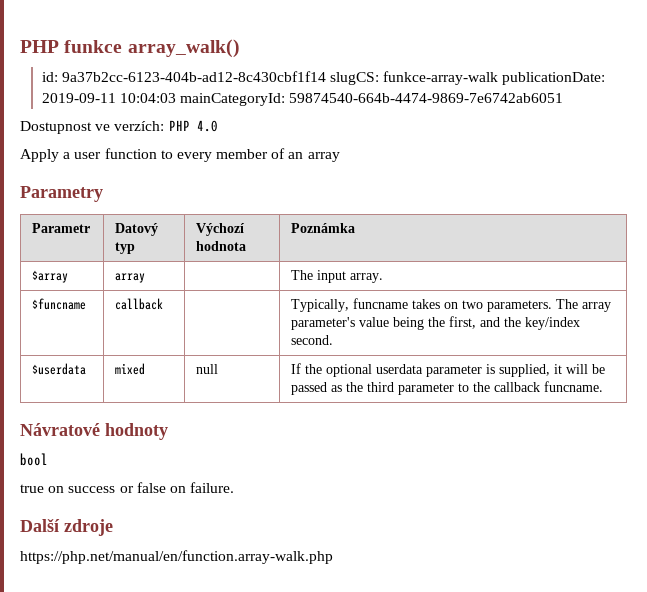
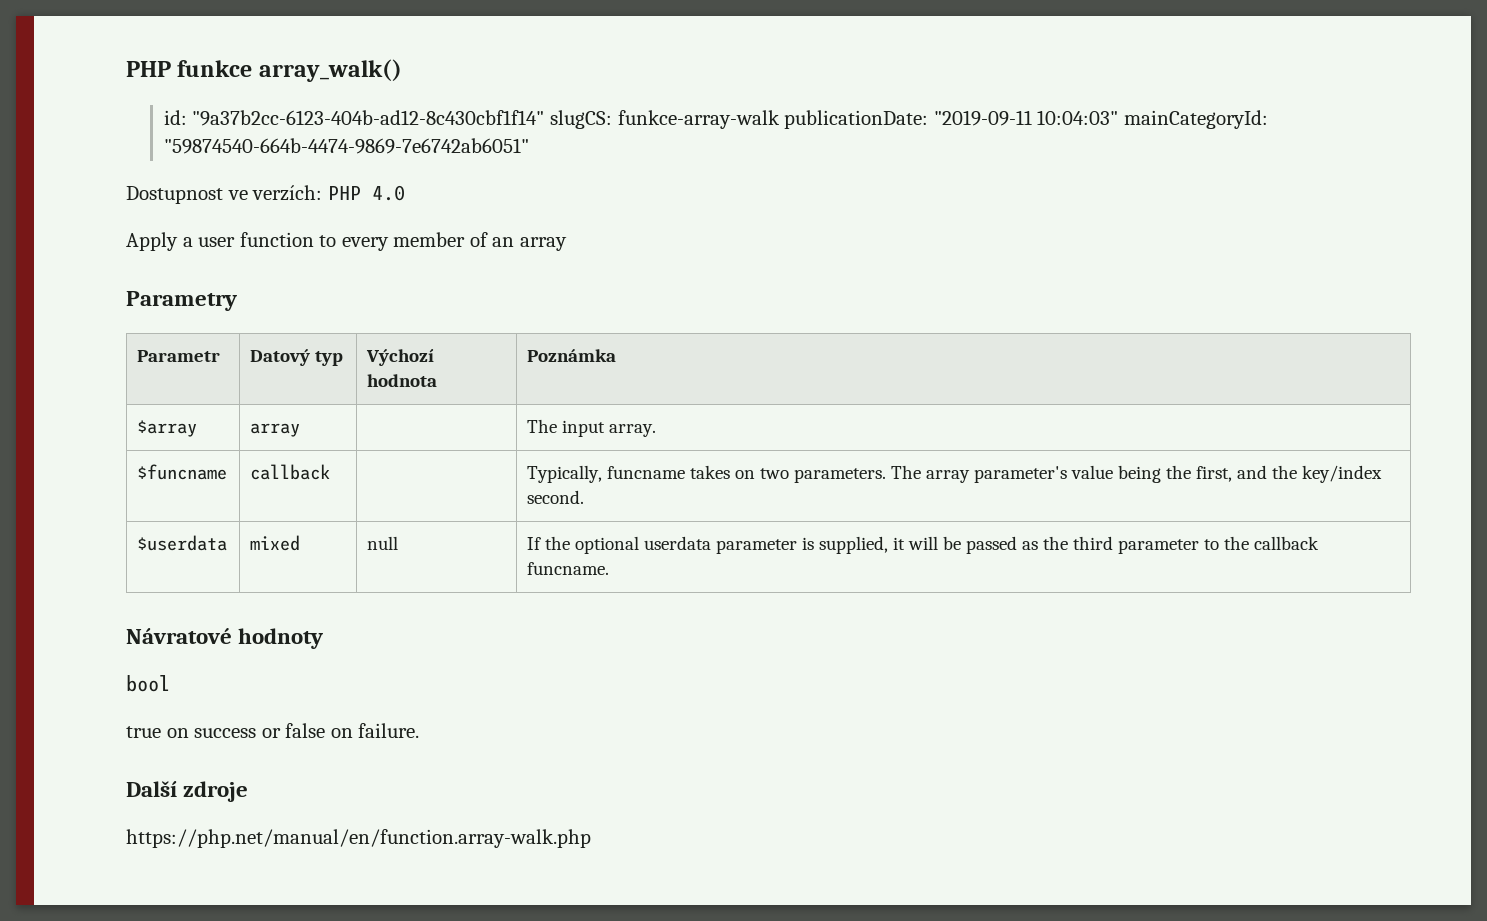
- id: 9a37b2cc-6123-404b-ad12-8c430cbf1f14 slugCS: funkce-array-walk publicationDate: 2019-09-11 10:04:03 mainCategoryId: 59874540-664b-4474-9869-7e6742ab6051
+ id: "9a37b2cc-6123-404b-ad12-8c430cbf1f14" slugCS: funkce-array-walk publicationDate: "2019-09-11 10:04:03" mainCategoryId: "59874540-664b-4474-9869-7e6742ab6051"

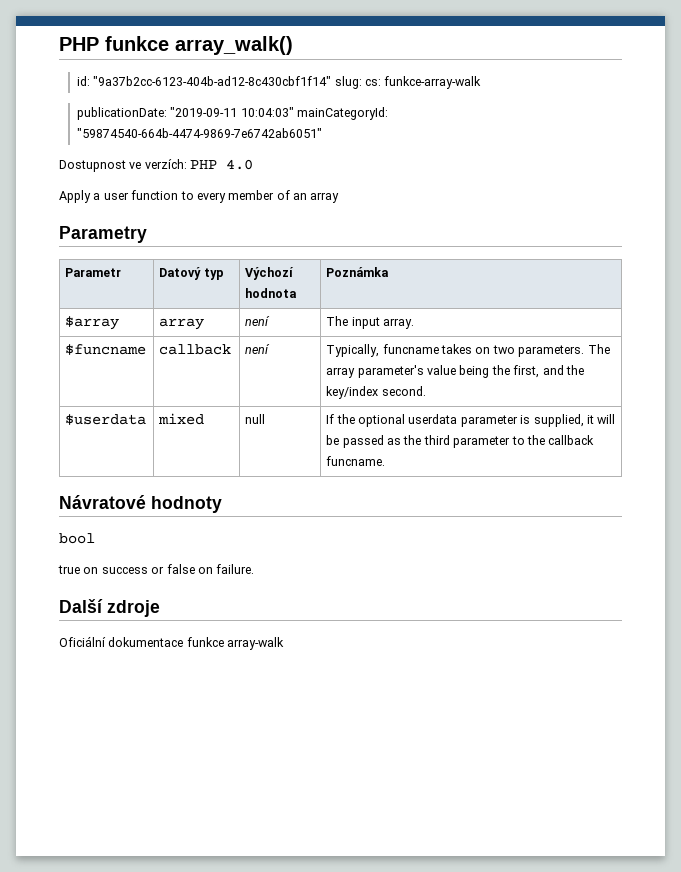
- id: "9a37b2cc-6123-404b-ad12-8c430cbf1f14" slugCS: funkce-array-walk publicationDate: "2019-09-11 10:04:03" mainCategoryId: "59874540-664b-4474-9869-7e6742ab6051"
+ id: "9a37b2cc-6123-404b-ad12-8c430cbf1f14" slug: cs: funkce-array-walk
+ publicationDate: "2019-09-11 10:04:03" mainCategoryId: "59874540-664b-4474-9869-7e6742ab6051"
- $array | array | | The input array.
+ $array | array | není | The input array.
- $funcname | callback | | Typically, funcname takes on two parameters. The array parameter's value being the first, and the key/index second.
+ $funcname | callback | není | Typically, funcname takes on two parameters. The array parameter's value being the first, and the key/index second.
- https://php.net/manual/en/function.array-walk.php
+ Oficiální dokumentace funkce array-walk

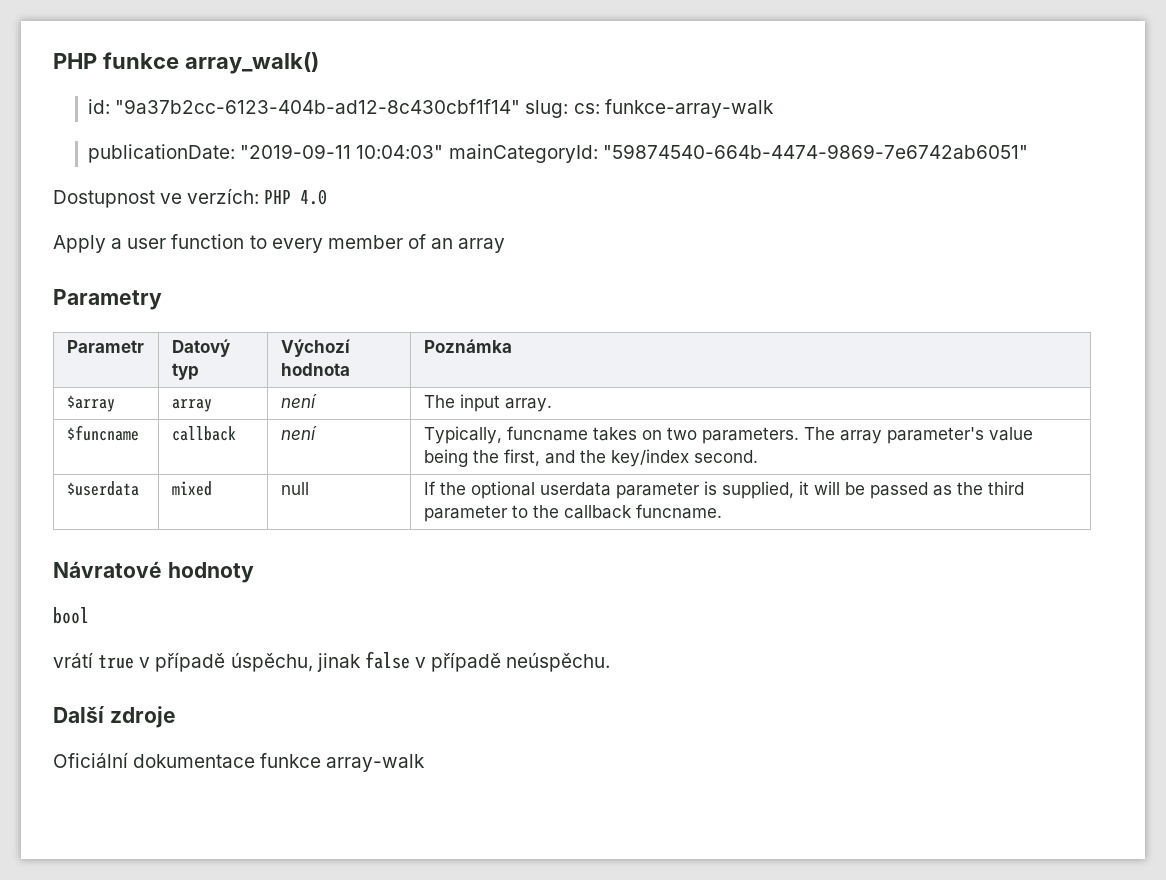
- true on success or false on failure.
+ vrátí true v případě úspěchu, jinak false v případě neúspěchu.

